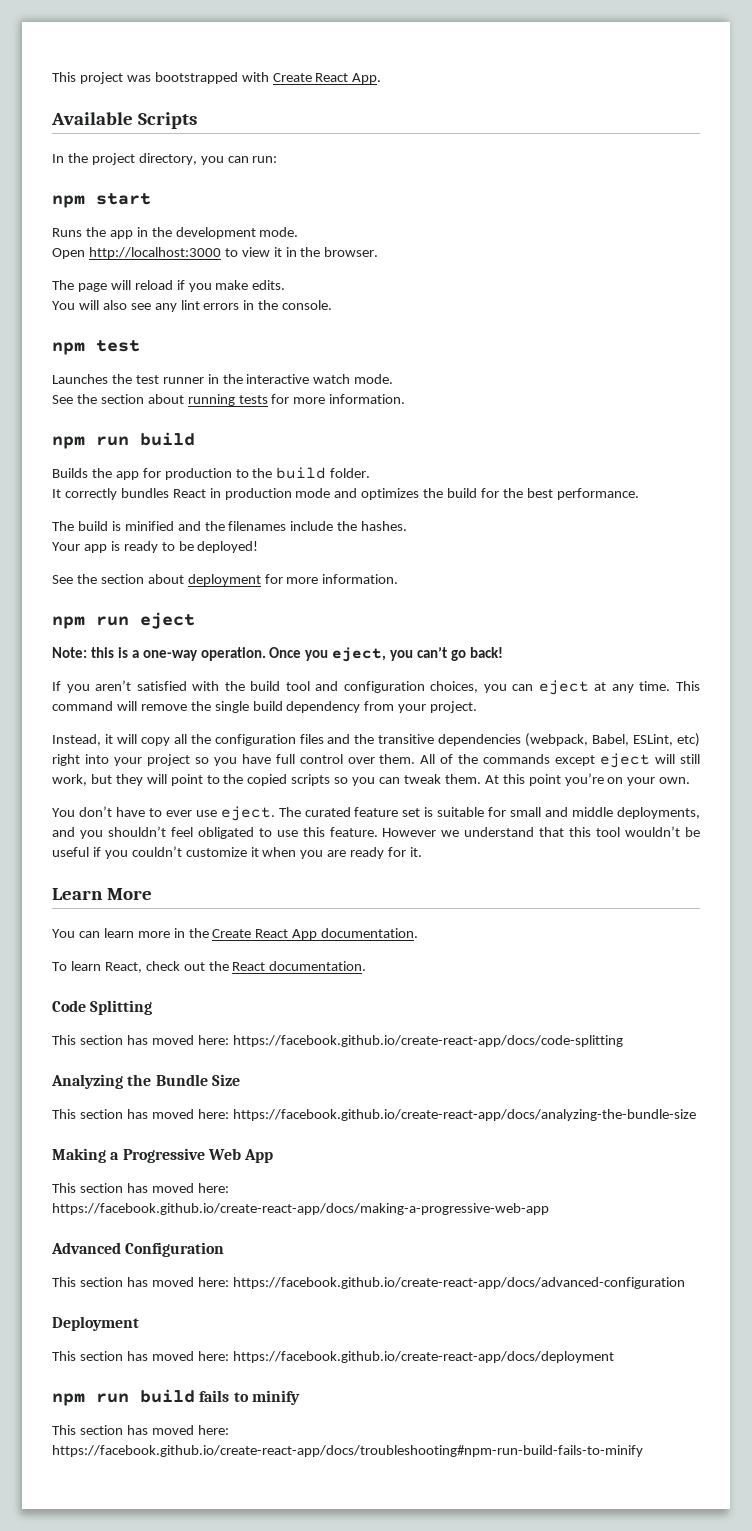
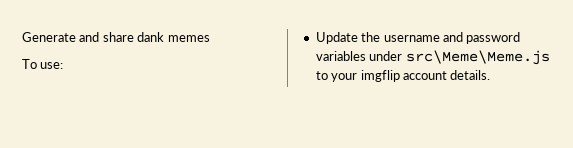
- This project was bootstrapped with Create React App.
- Available Scripts
- In the project directory, you can run:
- npm start
- Runs the app in the development mode.
- Open http://localhost:3000 to view it in the browser.
- The page will reload if you make edits.
- You will also see any lint errors in the console.
- npm test
- Launches the test runner in the interactive watch mode.
- See the section about running tests for more information.
- npm run build
- Builds the app for production to the build folder.
- It correctly bundles React in production mode and optimizes the build for the best performance.
- The build is minified and the filenames include the hashes.
- Your app is ready to be deployed!
- See the section about deployment for more information.
- npm run eject
- Note: this is a one-way operation. Once you eject, you can’t go back!
- If you aren’t satisfied with the build tool and configuration choices, you can eject at any time. This command will remove the single build dependency from your project.
- Instead, it will copy all the configuration files and the transitive dependencies (webpack, Babel, ESLint, etc) right into your project so you have full control over them. All of the commands except eject will still work, but they will point to the copied scripts so you can tweak them. At this point you’re on your own.
- You don’t have to ever use eject. The curated feature set is suitable for small and middle deployments, and you shouldn’t feel obligated to use this feature. However we understand that this tool wouldn’t be useful if you couldn’t customize it when you are ready for it.
- Learn More
- You can learn more in the Create React App documentation.
- To learn React, check out the React documentation.
- Code Splitting
- This section has moved here: https://facebook.github.io/create-react-app/docs/code-splitting
- Analyzing the Bundle Size
- This section has moved here: https://facebook.github.io/create-react-app/docs/analyzing-the-bundle-size
- Making a Progressive Web App
- This section has moved here: https://facebook.github.io/create-react-app/docs/making-a-progressive-web-app
- Advanced Configuration
- This section has moved here: https://facebook.github.io/create-react-app/docs/advanced-configuration
- Deployment
- This section has moved here: https://facebook.github.io/create-react-app/docs/deployment
- npm run build fails to minify
- This section has moved here: https://facebook.github.io/create-react-app/docs/troubleshooting#npm-run-build-fails-to-minify
+ Generate and share dank memes
+ To use:
+ Update the username and password variables under src\Meme\Meme.js to your imgflip account details.

